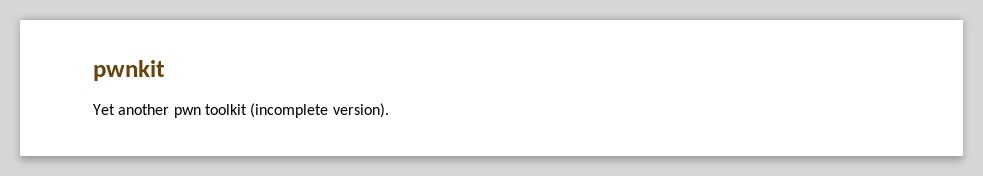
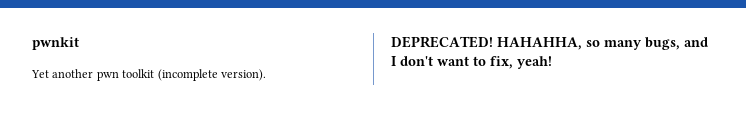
+ DEPRECATED! HAHAHHA, so many bugs, and I don't want to fix, yeah!

